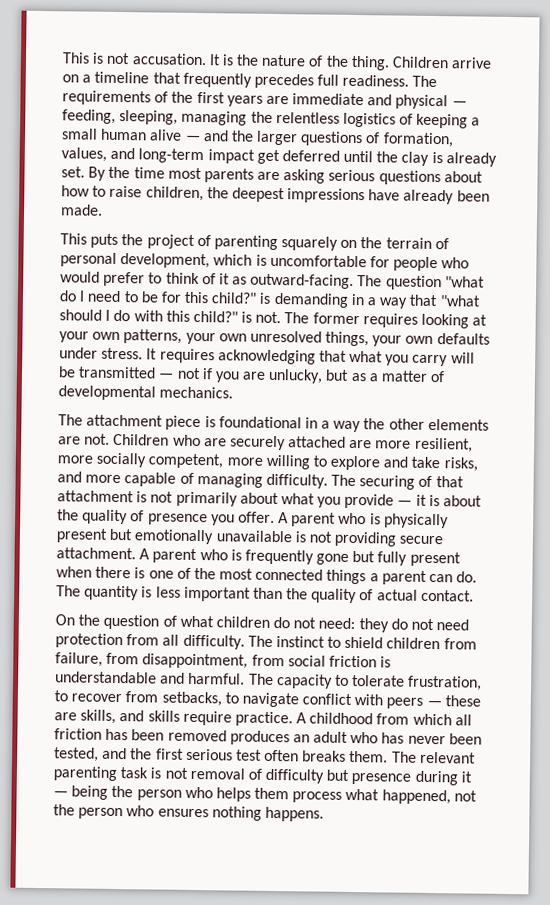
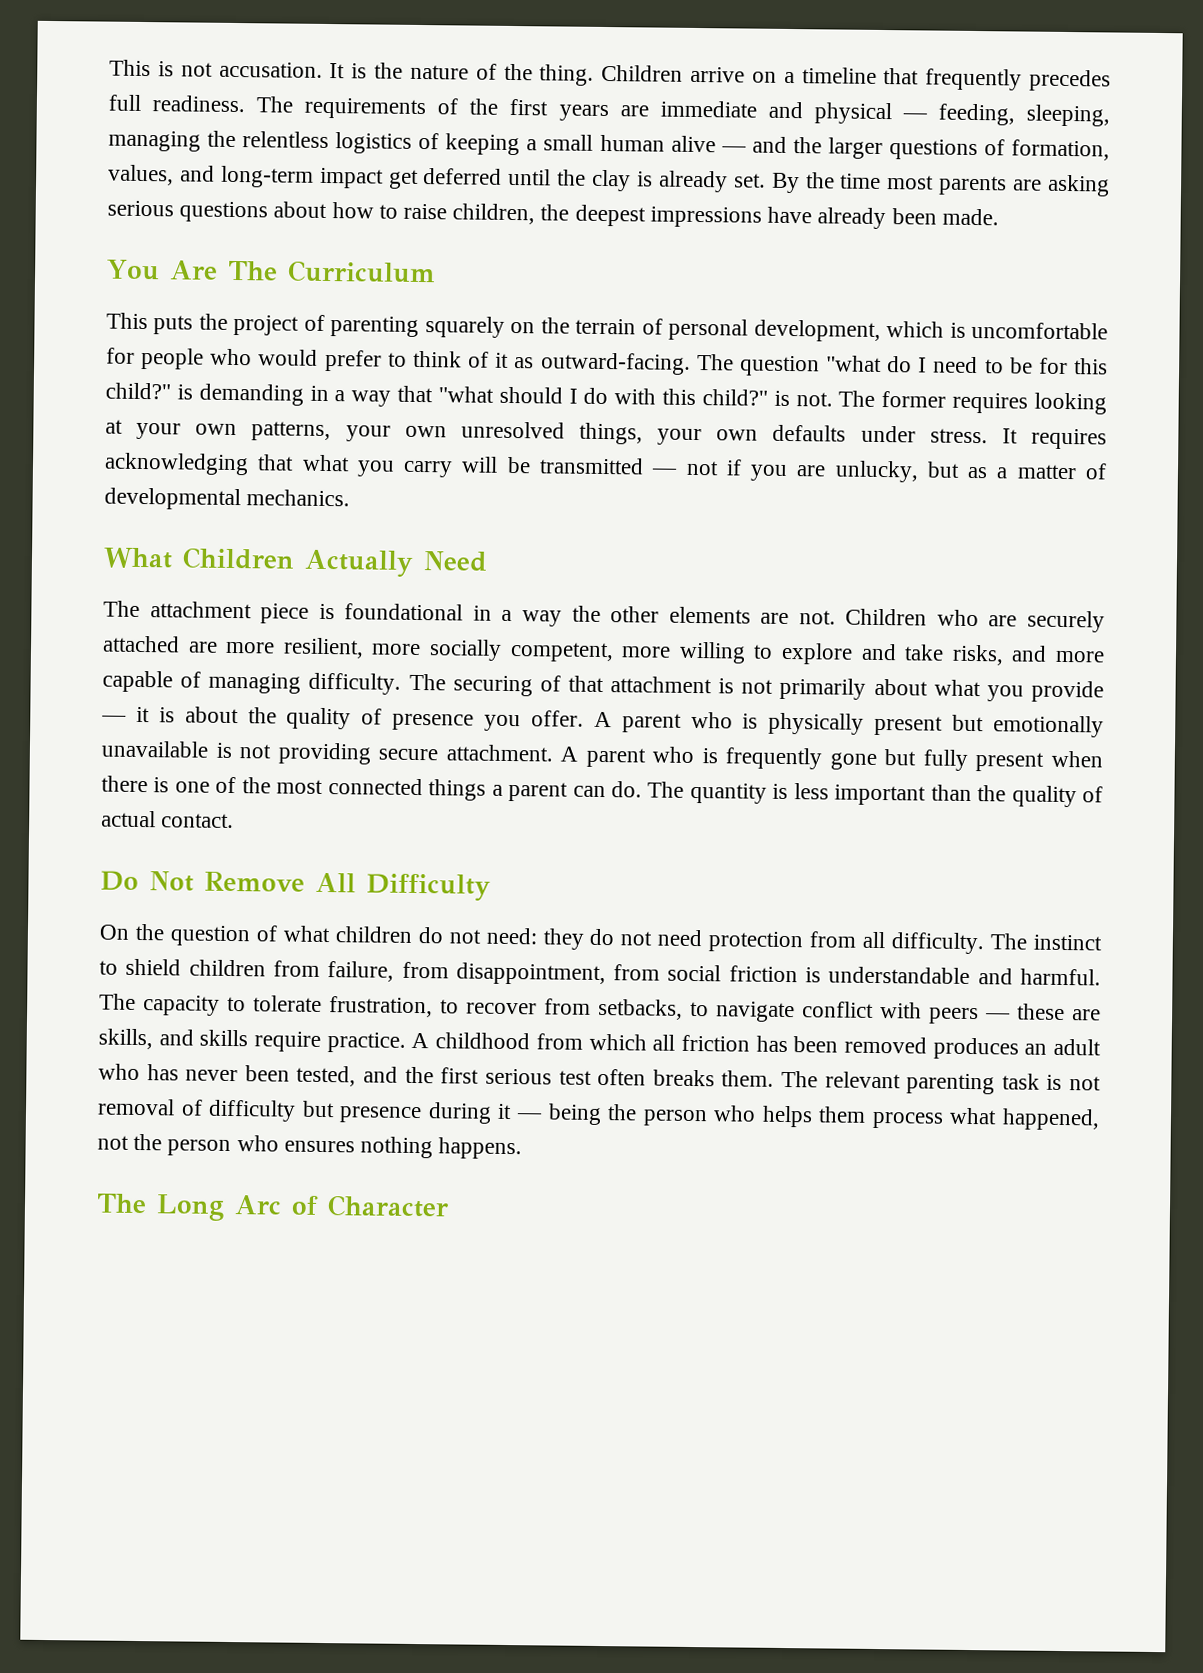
+ You Are The Curriculum
+ What Children Actually Need
+ Do Not Remove All Difficulty
+ The Long Arc of Character

